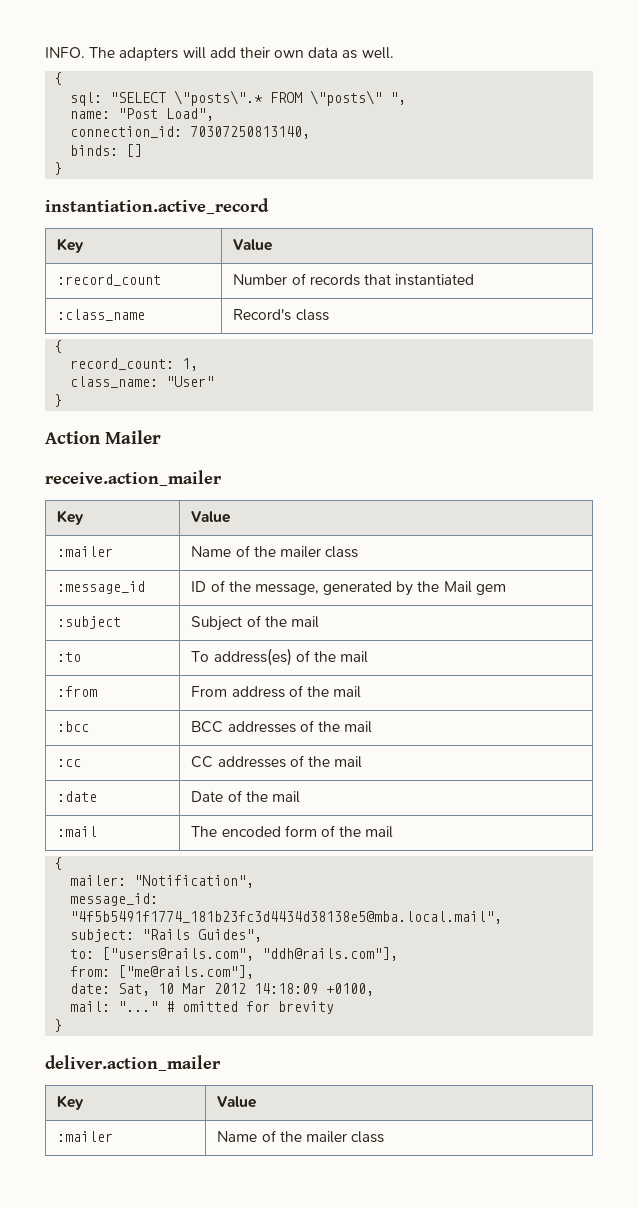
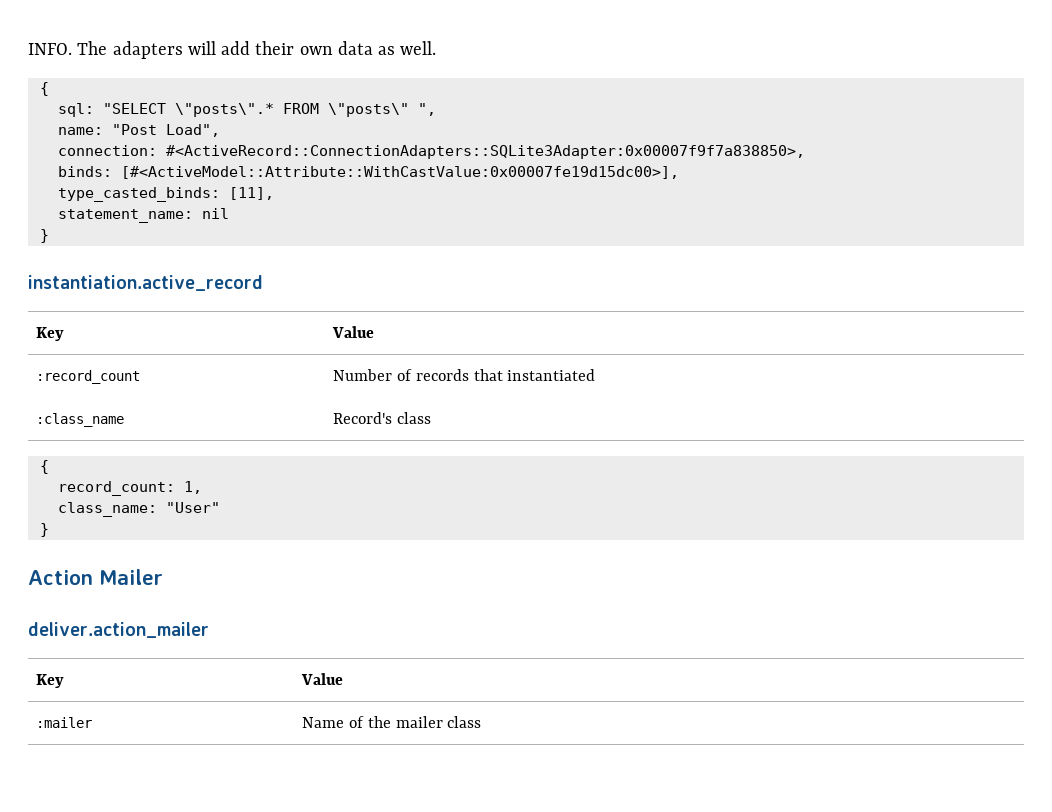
- connection_id: 70307250813140,
+ connection: #<ActiveRecord::ConnectionAdapters::SQLite3Adapter:0x00007f9f7a838850>,
- binds: []
+ binds: [#<ActiveModel::Attribute::WithCastValue:0x00007fe19d15dc00>],
+ type_casted_binds: [11],
+ statement_name: nil
- receive.action_mailer
- Key | Value
- :mailer | Name of the mailer class
- :message_id | ID of the message, generated by the Mail gem
- :subject | Subject of the mail
- :to | To address(es) of the mail
- :from | From address of the mail
- :bcc | BCC addresses of the mail
- :cc | CC addresses of the mail
- :date | Date of the mail
- :mail | The encoded form of the mail
- {
- mailer: "Notification",
- message_id: "4f5b5491f1774_181b23fc3d4434d38138e5@mba.local.mail",
- subject: "Rails Guides",
- to: ["users@rails.com", "ddh@rails.com"],
- from: ["me@rails.com"],
- date: Sat, 10 Mar 2012 14:18:09 +0100,
- mail: "..." # omitted for brevity
- }

